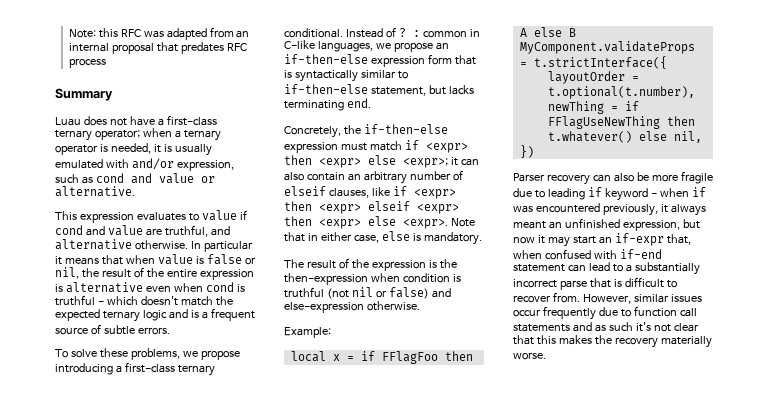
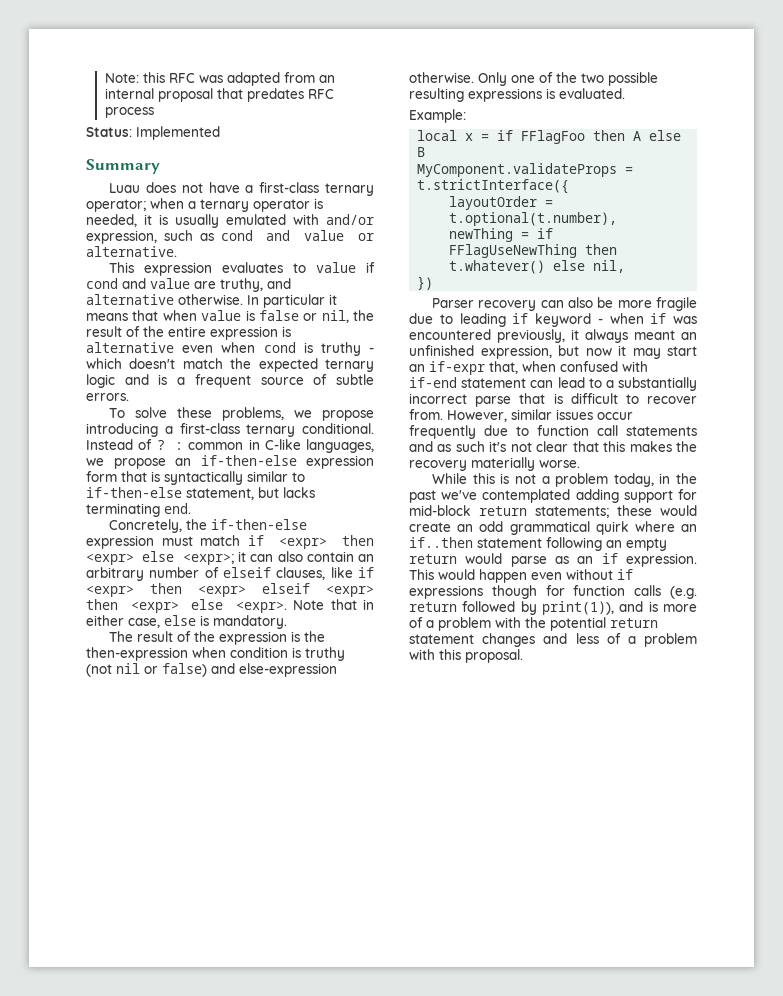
+ Status: Implemented
- This expression evaluates to value if cond and value are truthful, and alternative otherwise.
+ This expression evaluates to value if cond and value are truthy, and alternative otherwise.
- In particular it means that when value is false or nil, the result of the entire expression is alternative even when cond is truthful - which doesn't match the expected ternary logic and is a frequent source of subtle errors.
+ In particular it means that when value is false or nil, the result of the entire expression is alternative even when cond is truthy - which doesn't match the expected ternary logic and is a frequent source of subtle errors.
- The result of the expression is the then-expression when condition is truthful (not nil or false) and else-expression otherwise.
+ The result of the expression is the then-expression when condition is truthy (not nil or false) and else-expression otherwise. Only one of the two possible resulting expressions is evaluated.
+ While this is not a problem today, in the past we've contemplated adding support for mid-block return statements; these would create an odd grammatical quirk where an if..then statement following an empty return would parse as an if expression. This would happen even without if expressions though for function calls (e.g. return followed by print(1)), and is more of a problem with the potential return statement changes and less of a problem with this proposal.

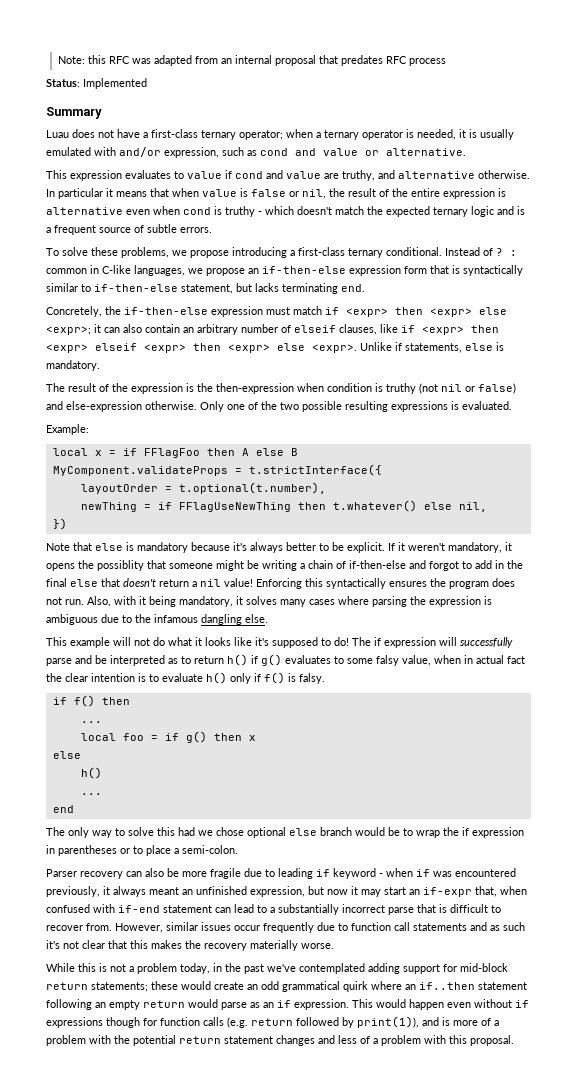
- Note that in either case, else is mandatory.
+ Unlike if statements, else is mandatory.
+ Note that else is mandatory because it's always better to be explicit. If it weren't mandatory, it opens the possiblity that someone might be writing a chain of if-then-else and forgot to add in the final else that doesn't return a nil value! Enforcing this syntactically ensures the program does not run. Also, with it being mandatory, it solves many cases where parsing the expression is ambiguous due to the infamous dangling else.
+ This example will not do what it looks like it's supposed to do! The if expression will successfully parse and be interpreted as to return h() if g() evaluates to some falsy value, when in actual fact the clear intention is to evaluate h() only if f() is falsy.
+ if f() then
+ ...
+ local foo = if g() then x
+ else
+ h()
+ ...
+ end
+ The only way to solve this had we chose optional else branch would be to wrap the if expression in parentheses or to place a semi-colon.

